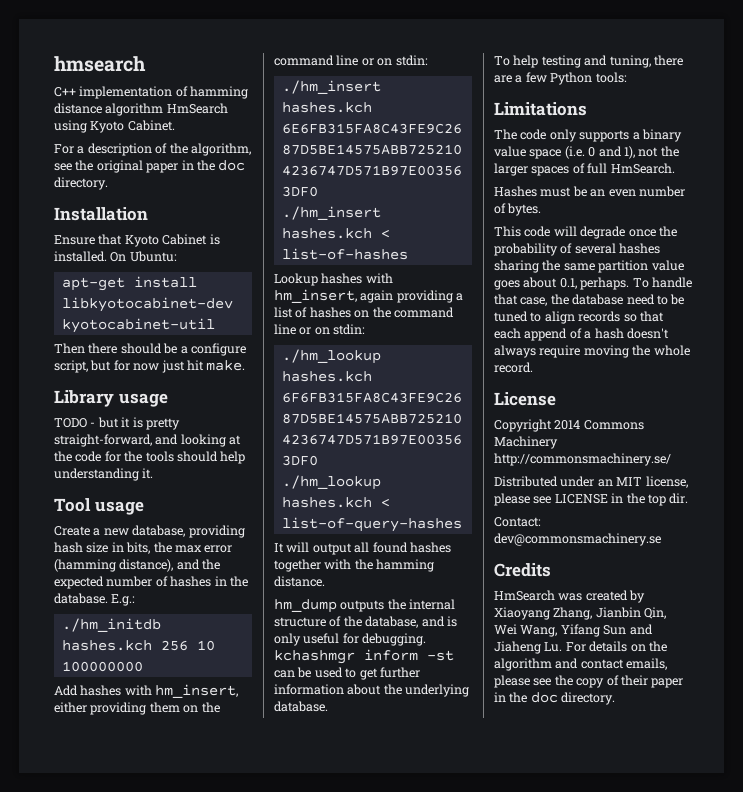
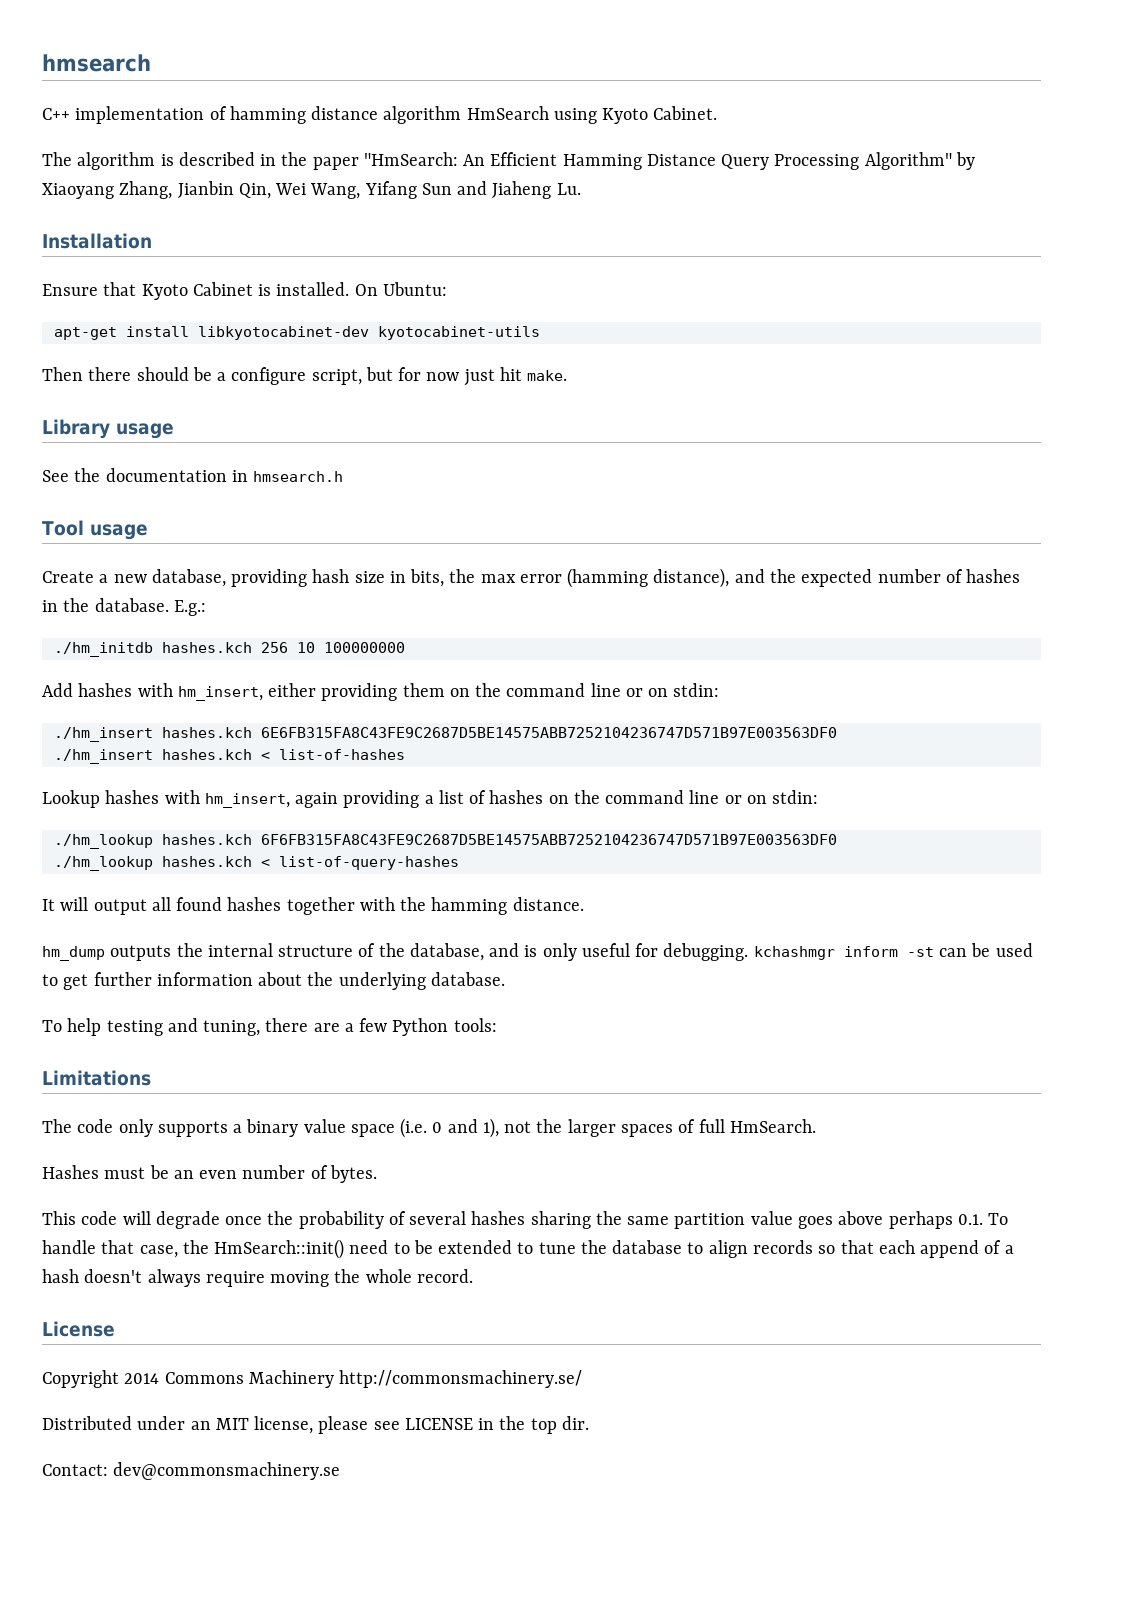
- For a description of the algorithm, see the original paper in the doc directory.
+ The algorithm is described in the paper "HmSearch: An Efficient Hamming Distance Query Processing Algorithm" by Xiaoyang Zhang, Jianbin Qin, Wei Wang, Yifang Sun and Jiaheng Lu.
- apt-get install libkyotocabinet-dev kyotocabinet-util
+ apt-get install libkyotocabinet-dev kyotocabinet-utils
- TODO - but it is pretty straight-forward, and looking at the code for the tools should help understanding it.
+ See the documentation in hmsearch.h
- This code will degrade once the probability of several hashes sharing the same partition value goes about 0.1, perhaps. To handle that case, the database need to be tuned to align records so that each append of a hash doesn't always require moving the whole record.
+ This code will degrade once the probability of several hashes sharing the same partition value goes above perhaps 0.1. To handle that case, the HmSearch::init() need to be extended to tune the database to align records so that each append of a hash doesn't always require moving the whole record.
- Credits
- HmSearch was created by Xiaoyang Zhang, Jianbin Qin, Wei Wang, Yifang Sun and Jiaheng Lu. For details on the algorithm and contact emails, please see the copy of their paper in the doc directory.

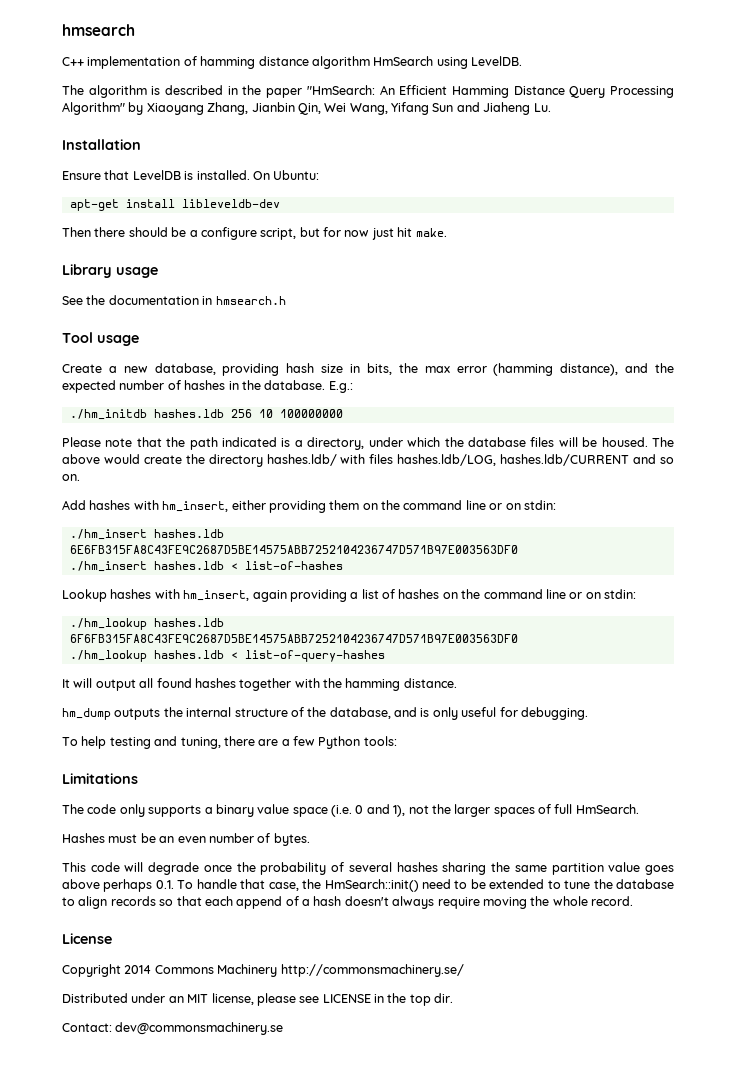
- C++ implementation of hamming distance algorithm HmSearch using Kyoto Cabinet.
+ C++ implementation of hamming distance algorithm HmSearch using LevelDB.
- Ensure that Kyoto Cabinet is installed.
+ Ensure that LevelDB is installed.
- apt-get install libkyotocabinet-dev kyotocabinet-utils
+ apt-get install libleveldb-dev
- ./hm_initdb hashes.kch 256 10 100000000
+ ./hm_initdb hashes.ldb 256 10 100000000
+ Please note that the path indicated is a directory, under which the database files will be housed. The above would create the directory hashes.ldb/ with files hashes.ldb/LOG, hashes.ldb/CURRENT and so on.
- ./hm_insert hashes.kch 6E6FB315FA8C43FE9C2687D5BE14575ABB7252104236747D571B97E003563DF0
+ ./hm_insert hashes.ldb 6E6FB315FA8C43FE9C2687D5BE14575ABB7252104236747D571B97E003563DF0
- ./hm_insert hashes.kch < list-of-hashes
+ ./hm_insert hashes.ldb < list-of-hashes
- ./hm_lookup hashes.kch 6F6FB315FA8C43FE9C2687D5BE14575ABB7252104236747D571B97E003563DF0
+ ./hm_lookup hashes.ldb 6F6FB315FA8C43FE9C2687D5BE14575ABB7252104236747D571B97E003563DF0
- ./hm_lookup hashes.kch < list-of-query-hashes
+ ./hm_lookup hashes.ldb < list-of-query-hashes
- hm_dump outputs the internal structure of the database, and is only useful for debugging. kchashmgr inform -st can be used to get further information about the underlying database.
+ hm_dump outputs the internal structure of the database, and is only useful for debugging.

